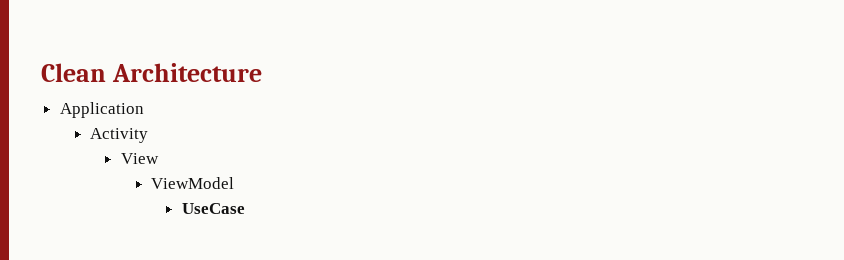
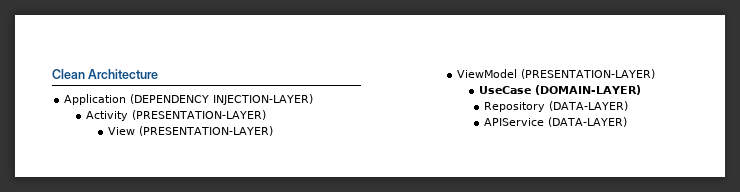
- Application
+ Application (DEPENDENCY INJECTION-LAYER)
- Activity
+ Activity (PRESENTATION-LAYER)
- View
+ View (PRESENTATION-LAYER)
- ViewModel
+ ViewModel (PRESENTATION-LAYER)
- UseCase
+ UseCase (DOMAIN-LAYER)
+ Repository (DATA-LAYER)
+ APIService (DATA-LAYER)

